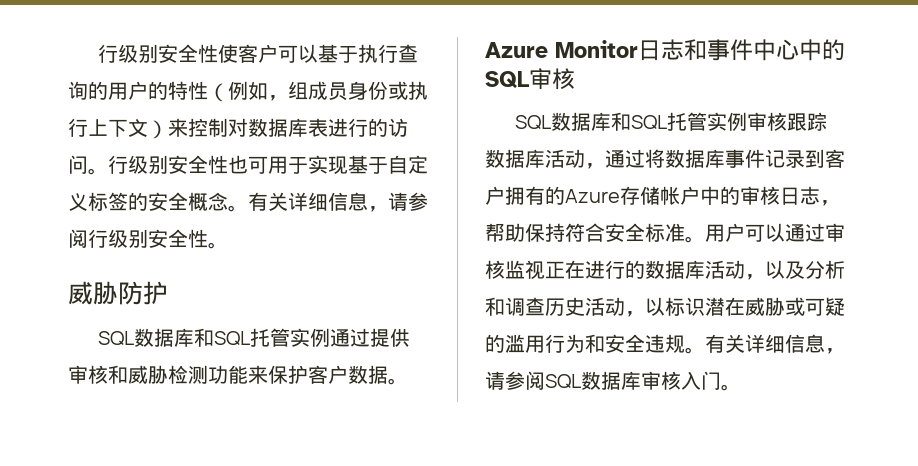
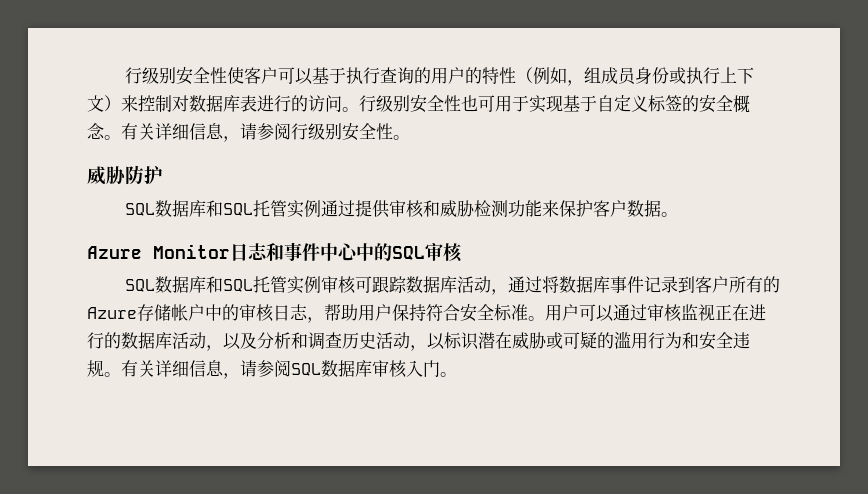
- SQL数据库和SQL托管实例审核跟踪数据库活动，通过将数据库事件记录到客户拥有的Azure存储帐户中的审核日志，帮助保持符合安全标准。
+ SQL数据库和SQL托管实例审核可跟踪数据库活动，通过将数据库事件记录到客户所有的Azure存储帐户中的审核日志，帮助用户保持符合安全标准。

